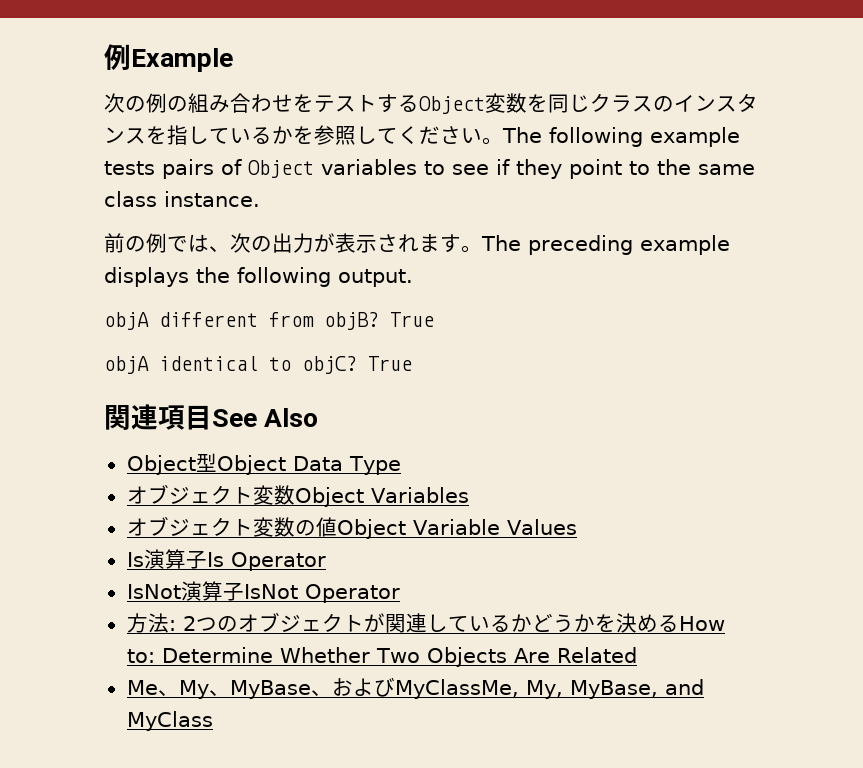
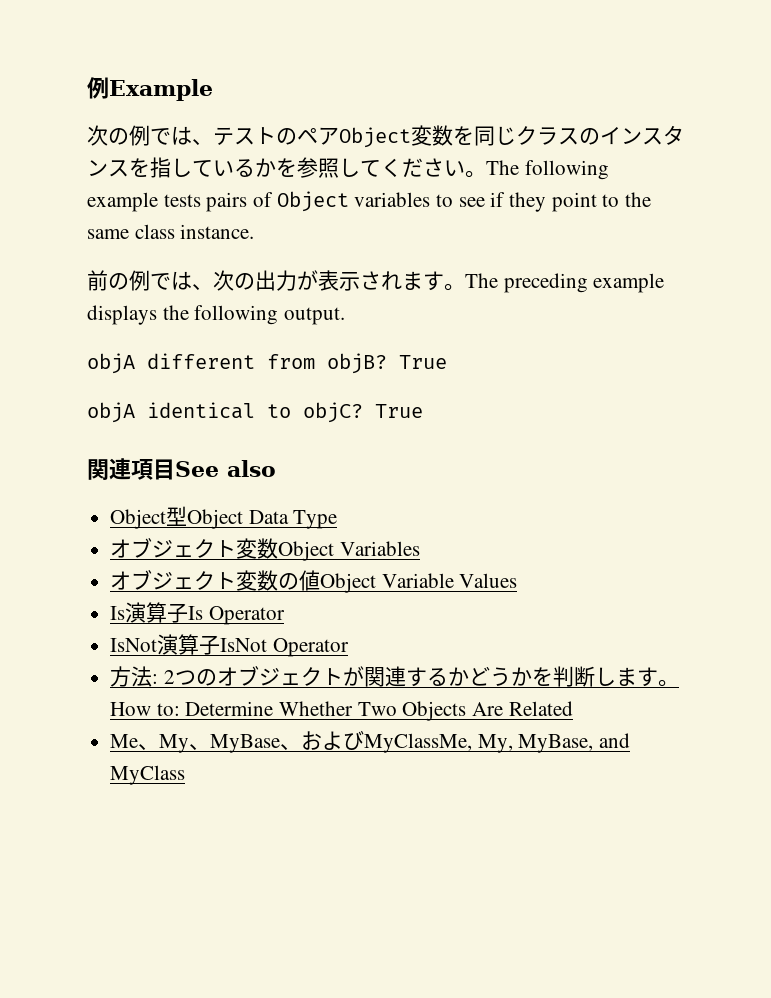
- 次の例の組み合わせをテストするObject変数を同じクラスのインスタンスを指しているかを参照してください。
+ 次の例では、テストのペアObject変数を同じクラスのインスタンスを指しているかを参照してください。
- 関連項目See Also
+ 関連項目See also
- 方法: 2つのオブジェクトが関連しているかどうかを決めるHow to: Determine Whether Two Objects Are Related
+ 方法: 2つのオブジェクトが関連するかどうかを判断します。How to: Determine Whether Two Objects Are Related

